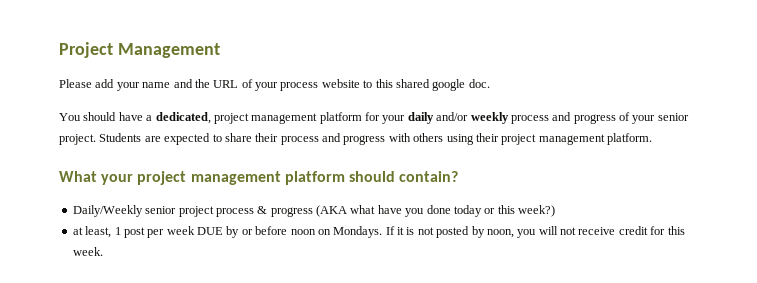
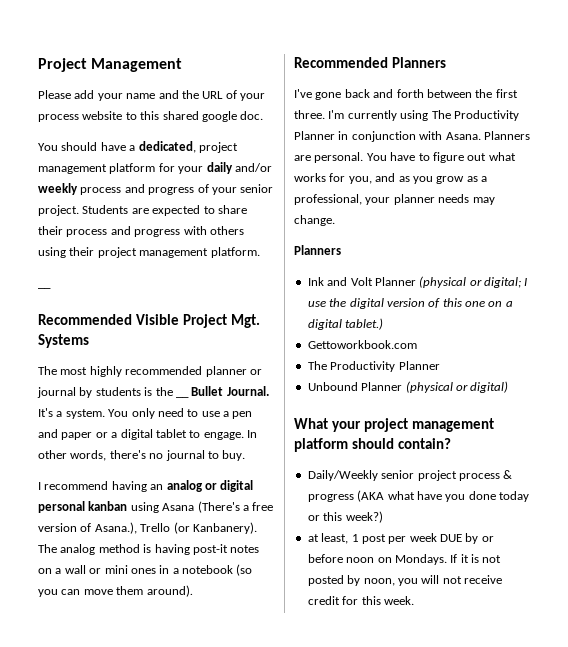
  Students are expected to share their process and progress with others using their project management platform.
+ __
+ Recommended Visible Project Mgt. Systems
+ The most highly recommended planner or journal by students is the __ Bullet Journal. It's a system. You only need to use a pen and paper or a digital tablet to engage. In other words, there's no journal to buy.
+ I recommend having an analog or digital personal kanban using Asana (There's a free version of Asana.), Trello (or Kanbanery). The analog method is having post-it notes on a wall or mini ones in a notebook (so you can move them around).
+ Recommended Planners
+ I've gone back and forth between the first three. I'm currently using The Productivity Planner in conjunction with Asana. Planners are personal. You have to figure out what works for you, and as you grow as a professional, your planner needs may change.
+ Planners
+ Ink and Volt Planner (physical or digital; I use the digital version of this one on a digital tablet.)
+ Gettoworkbook.com
+ The Productivity Planner
+ Unbound Planner (physical or digital)

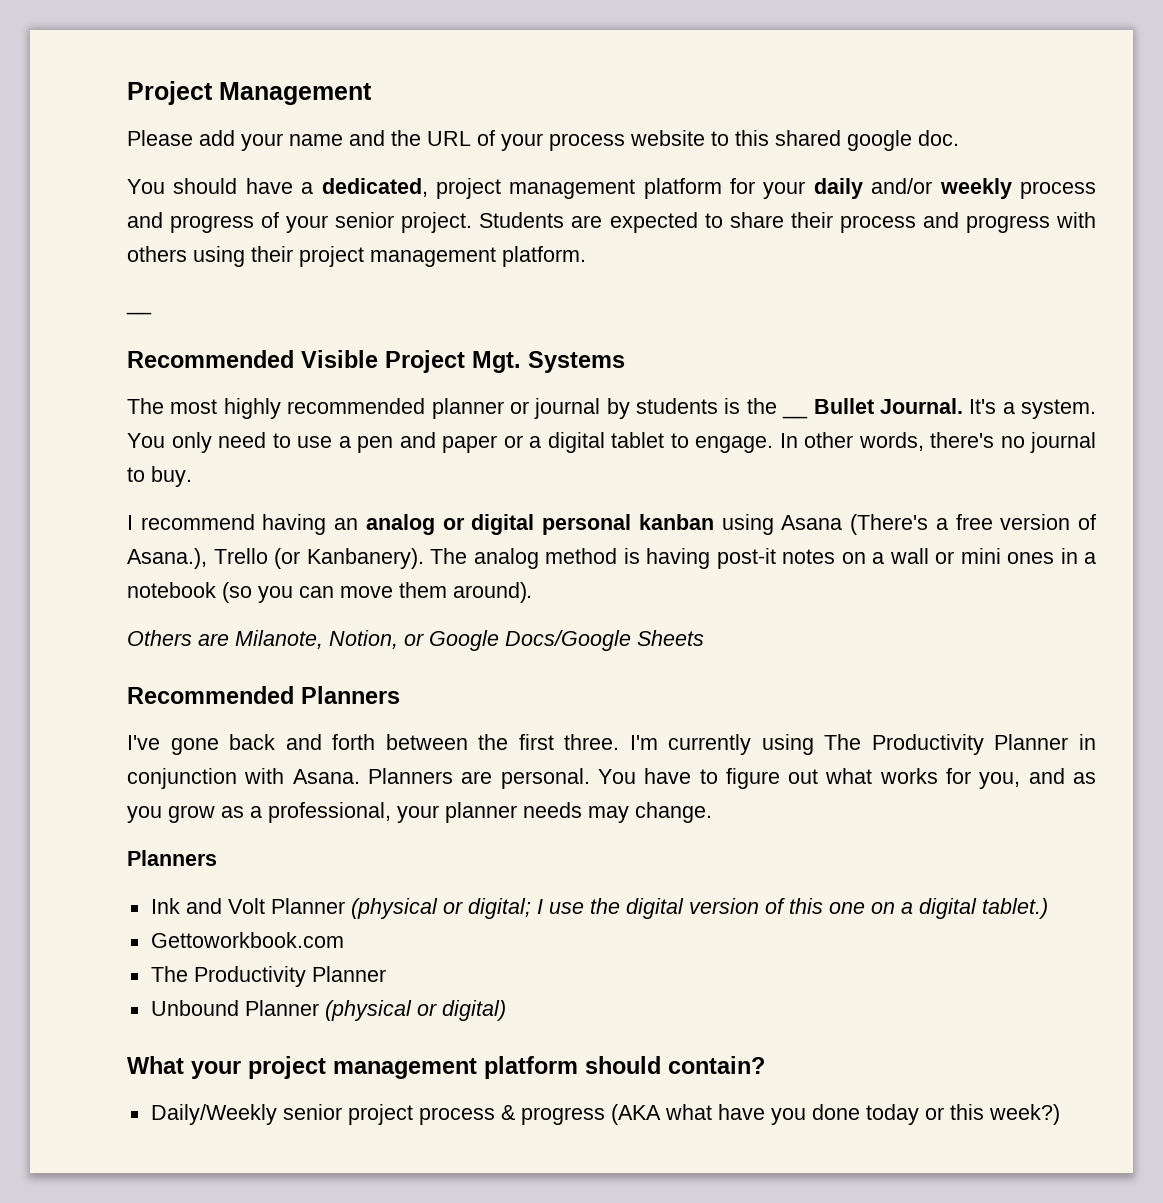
+ Others are Milanote, Notion, or Google Docs/Google Sheets
- at least, 1 post per week DUE by or before noon on Mondays. If it is not posted by noon, you will not receive credit for this week.

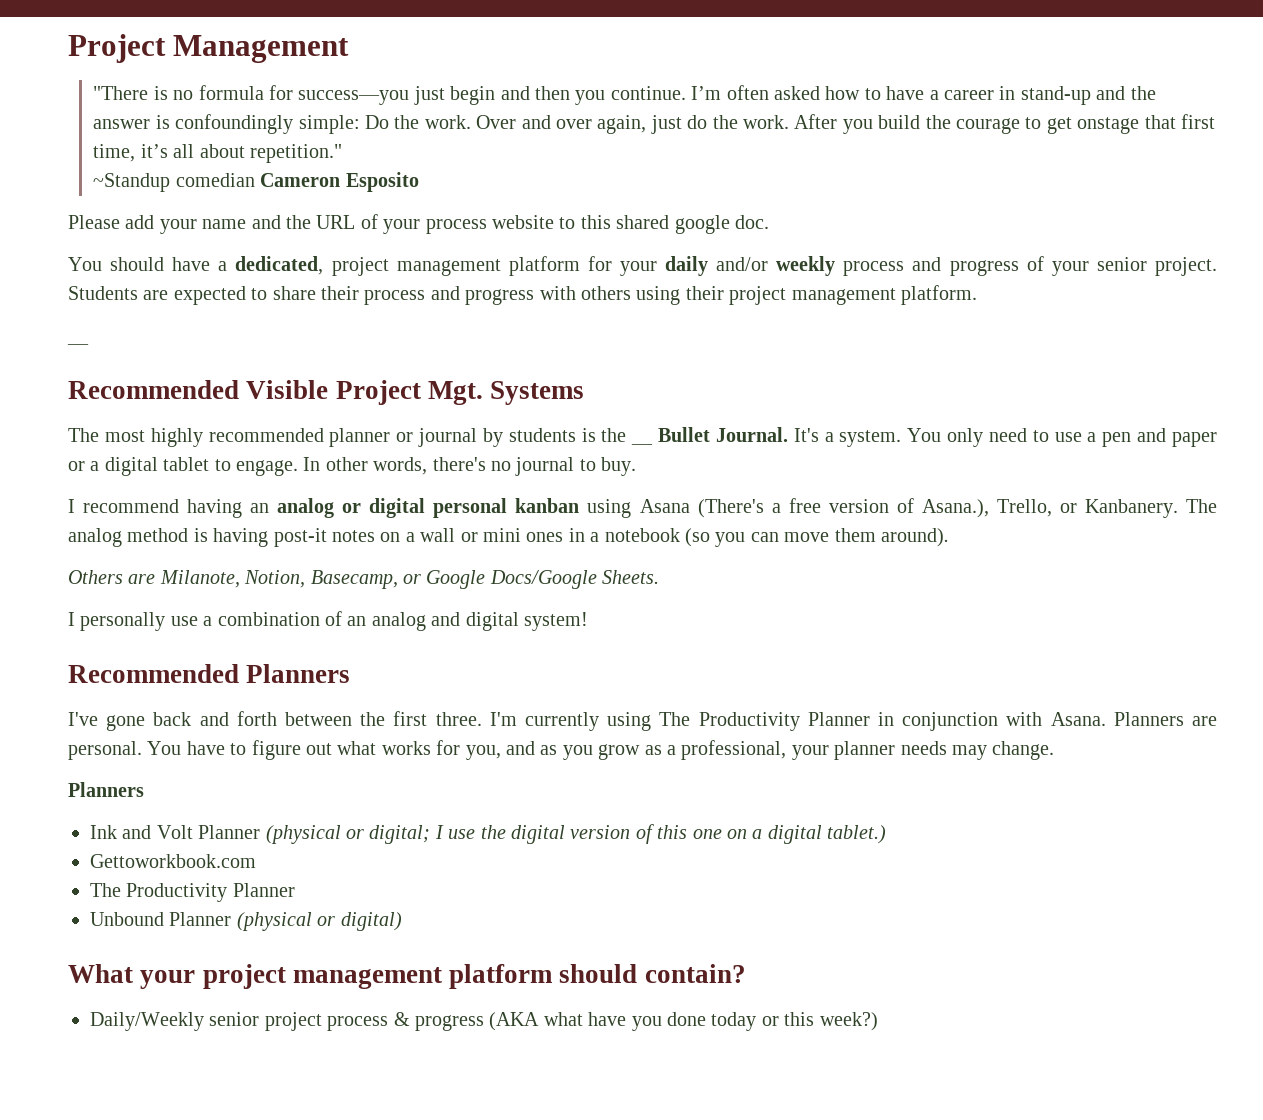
+ "There is no formula for success—you just begin and then you continue. I’m often asked how to have a career in stand-up and the answer is confoundingly simple: Do the work. Over and over again, just do the work. After you build the courage to get onstage that first time, it’s all about repetition."
+ ~Standup comedian Cameron Esposito
- I recommend having an analog or digital personal kanban using Asana (There's a free version of Asana.), Trello (or Kanbanery).
+ I recommend having an analog or digital personal kanban using Asana (There's a free version of Asana.), Trello, or Kanbanery.
- Others are Milanote, Notion, or Google Docs/Google Sheets
+ Others are Milanote, Notion, Basecamp, or Google Docs/Google Sheets.
+ I personally use a combination of an analog and digital system!

